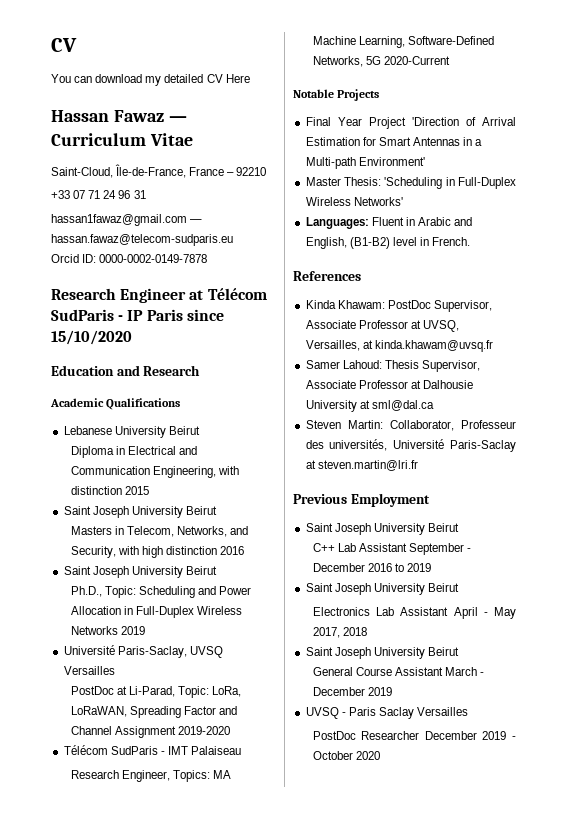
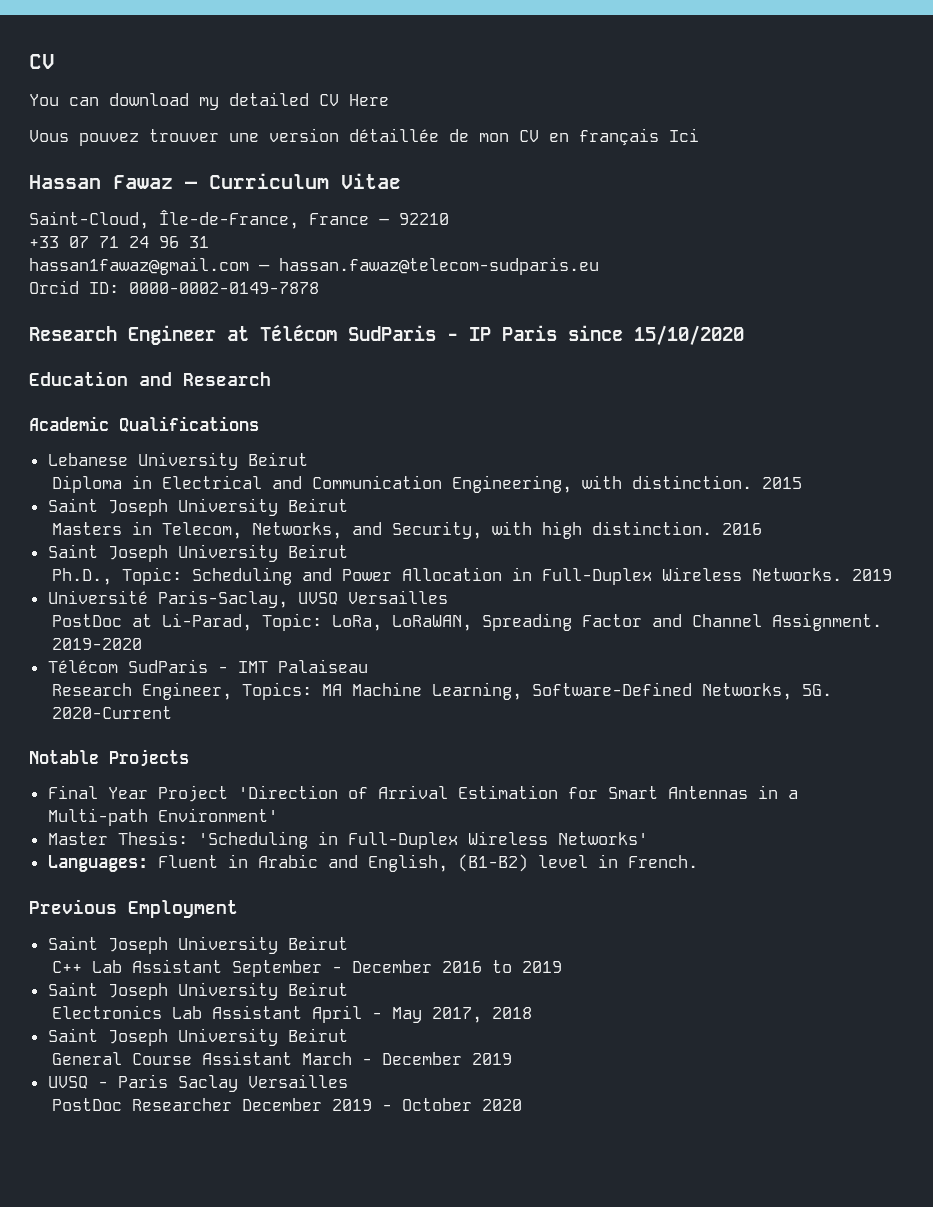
+ Vous pouvez trouver une version détaillée de mon CV en français Ici
- Diploma in Electrical and Communication Engineering, with distinction 2015
+ Diploma in Electrical and Communication Engineering, with distinction. 2015
- Masters in Telecom, Networks, and Security, with high distinction 2016
+ Masters in Telecom, Networks, and Security, with high distinction. 2016
- Ph.D., Topic: Scheduling and Power Allocation in Full-Duplex Wireless Networks 2019
+ Ph.D., Topic: Scheduling and Power Allocation in Full-Duplex Wireless Networks. 2019
- PostDoc at Li-Parad, Topic: LoRa, LoRaWAN, Spreading Factor and Channel Assignment 2019-2020
+ PostDoc at Li-Parad, Topic: LoRa, LoRaWAN, Spreading Factor and Channel Assignment. 2019-2020
- Research Engineer, Topics: MA Machine Learning, Software-Defined Networks, 5G 2020-Current
+ Research Engineer, Topics: MA Machine Learning, Software-Defined Networks, 5G. 2020-Current
- References
- Kinda Khawam: PostDoc Supervisor, Associate Professor at UVSQ, Versailles, at kinda.khawam@uvsq.fr
- Samer Lahoud: Thesis Supervisor, Associate Professor at Dalhousie University at sml@dal.ca
- Steven Martin: Collaborator, Professeur des universités, Université Paris-Saclay at steven.martin@lri.fr

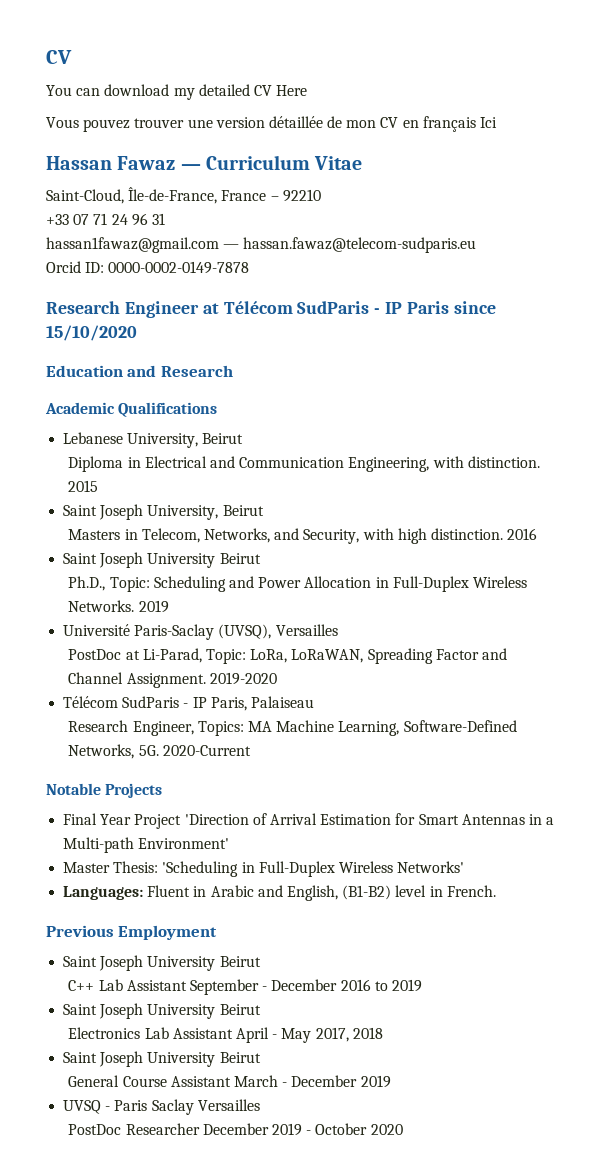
- Lebanese University Beirut
+ Lebanese University, Beirut
  2015
- Saint Joseph University Beirut
+ Saint Joseph University, Beirut
- Université Paris-Saclay, UVSQ Versailles
+ Université Paris-Saclay (UVSQ), Versailles
- Télécom SudParis - IMT Palaiseau
+ Télécom SudParis - IP Paris, Palaiseau

